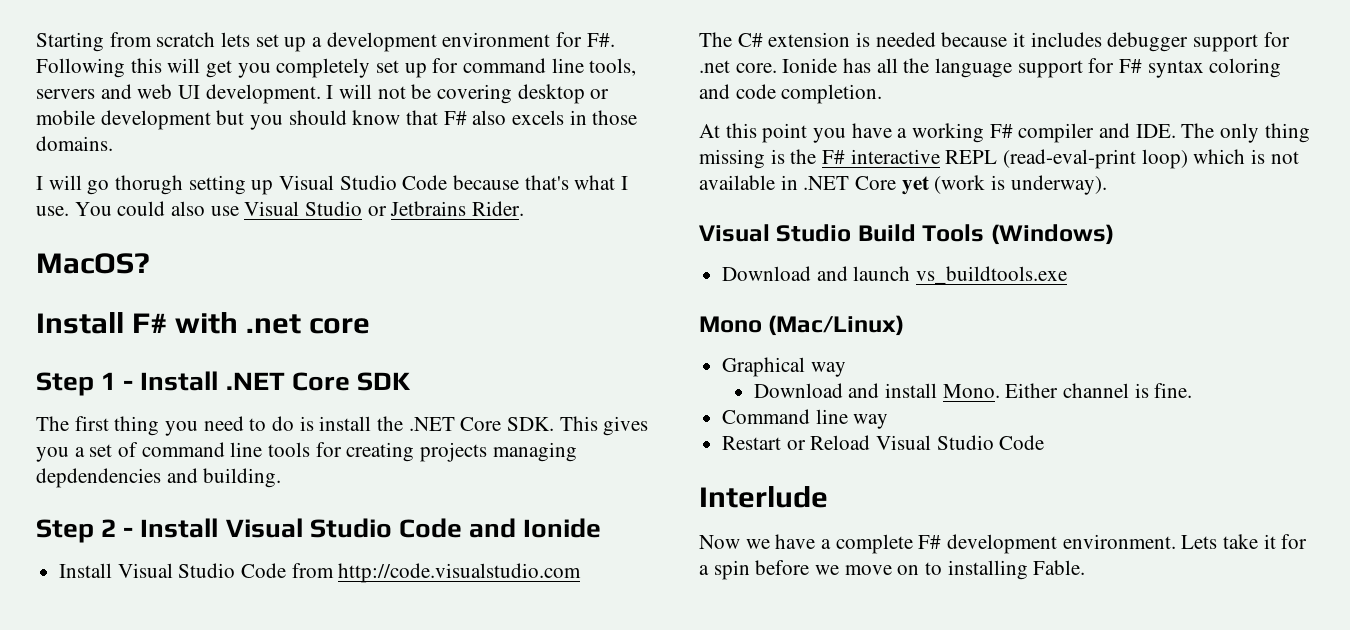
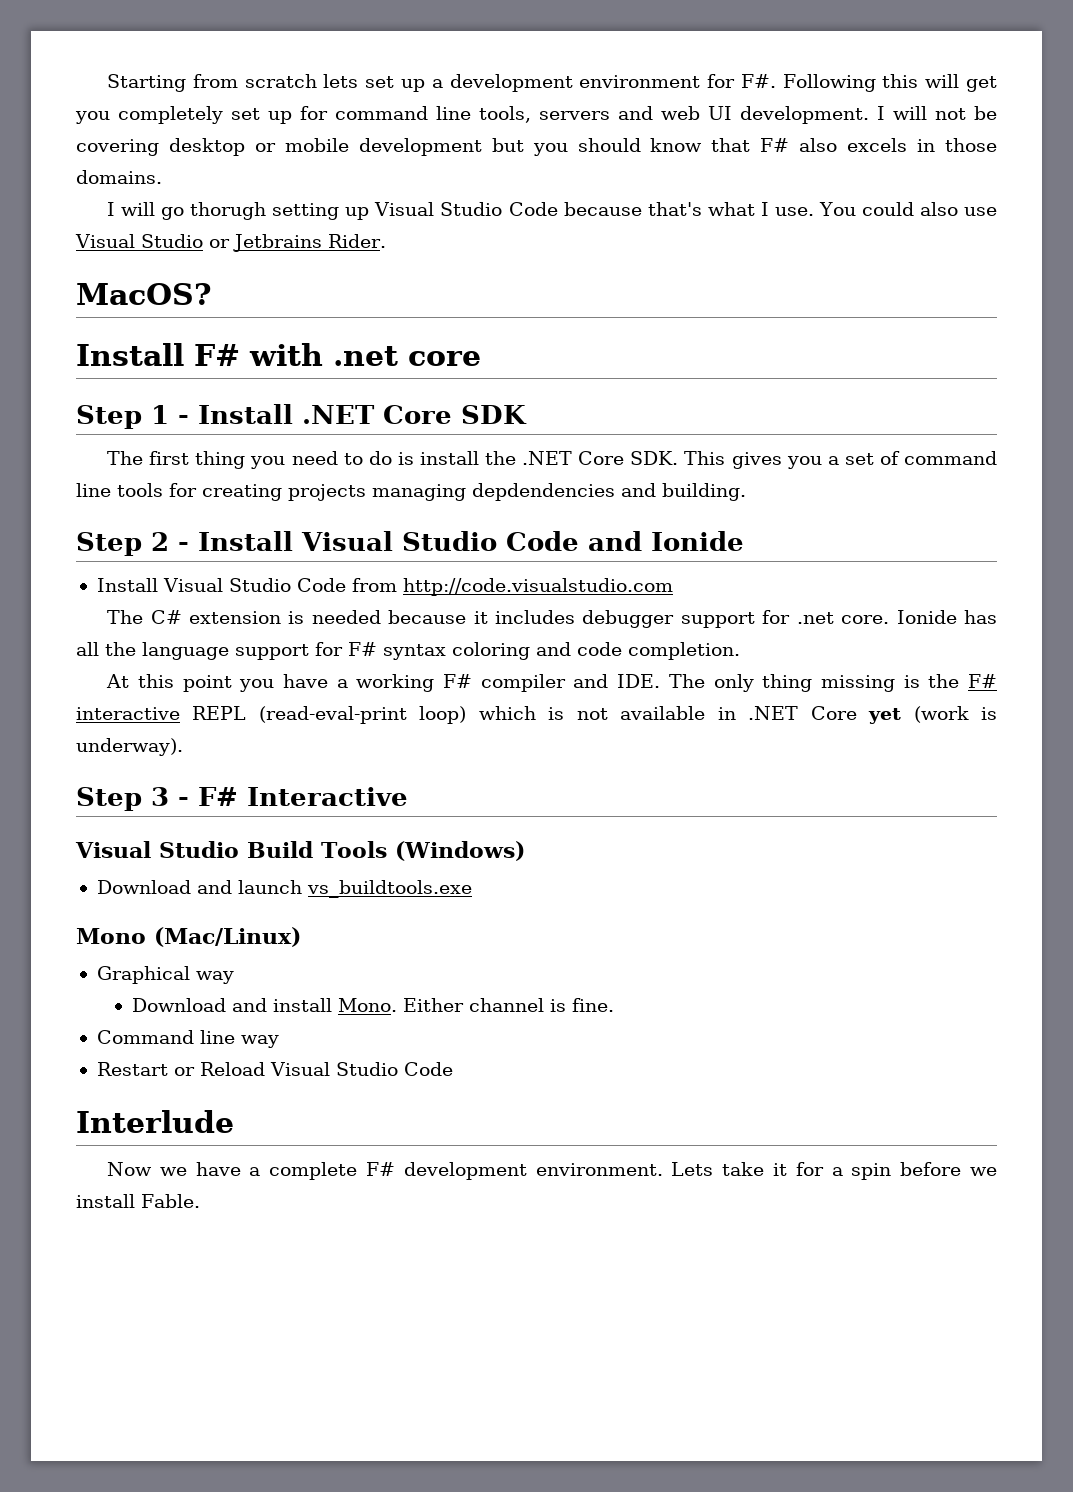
+ Step 3 - F# Interactive
- Lets take it for a spin before we move on to installing Fable.
+ Lets take it for a spin before we install Fable.

